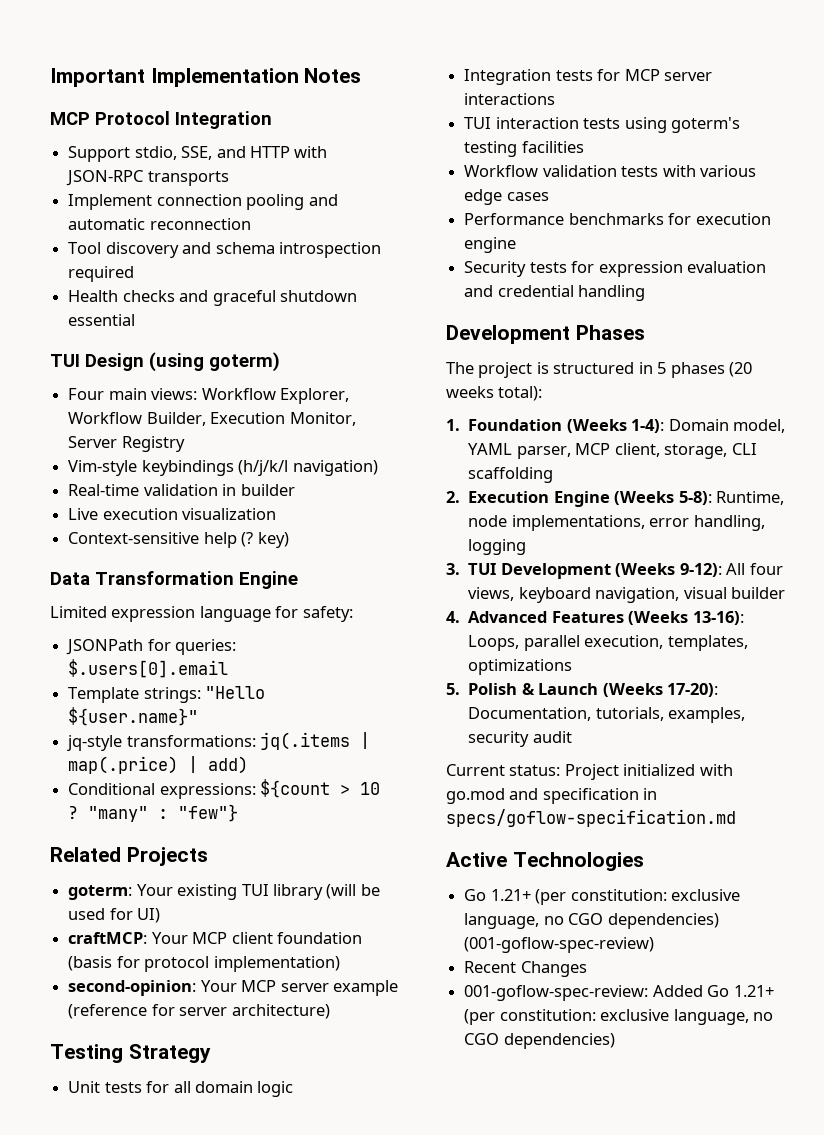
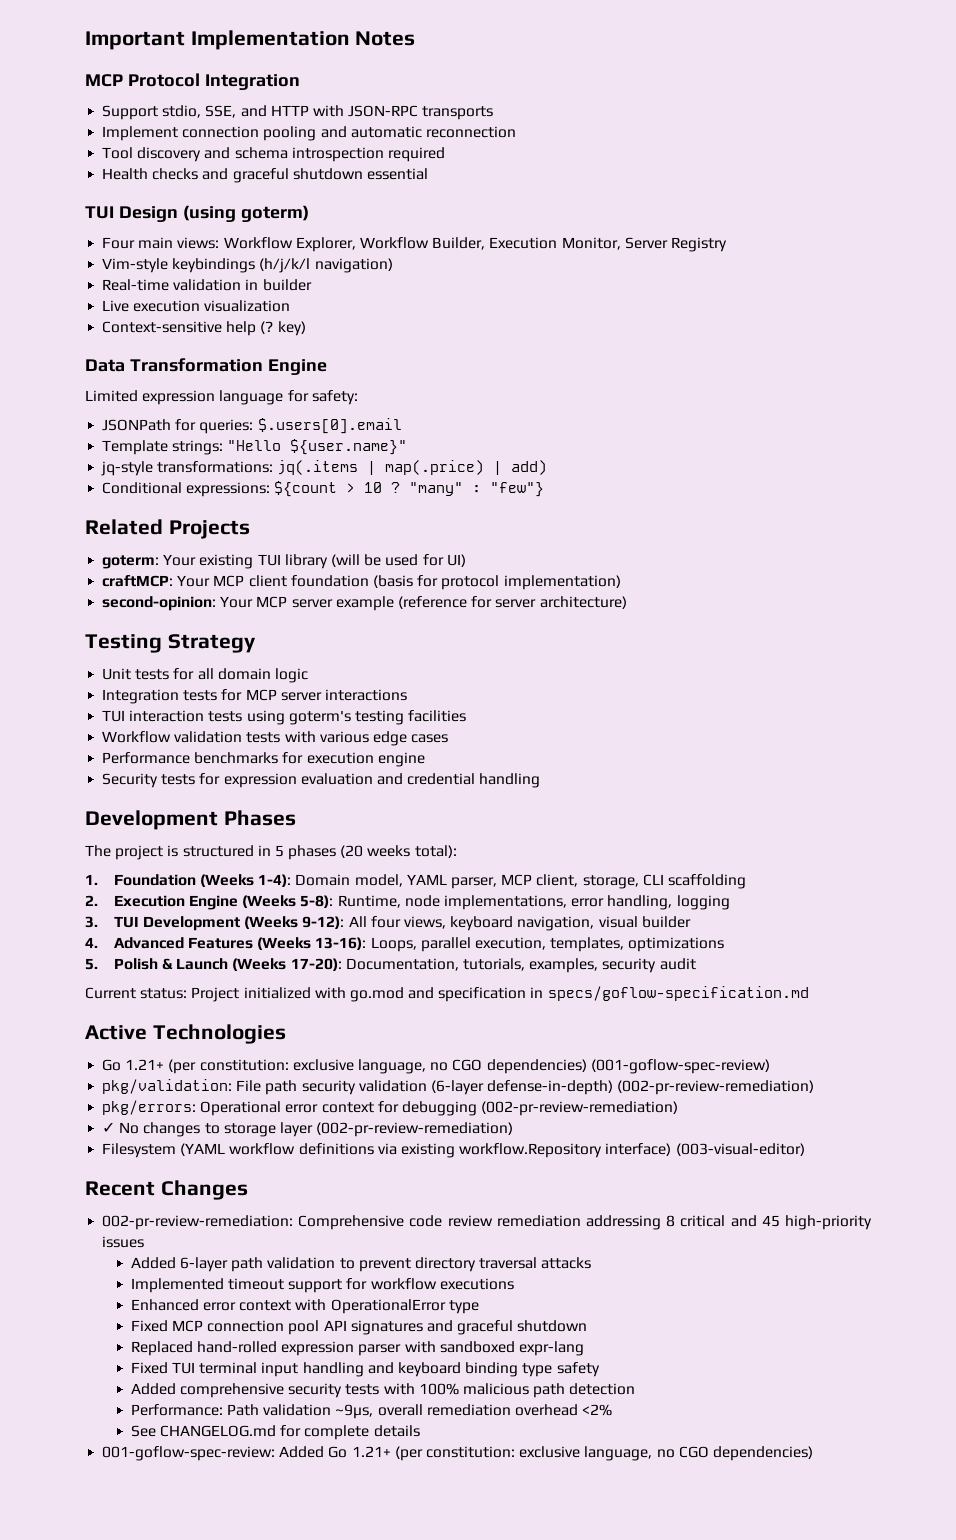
+ pkg/validation: File path security validation (6-layer defense-in-depth) (002-pr-review-remediation)
+ pkg/errors: Operational error context for debugging (002-pr-review-remediation)
+ ✓ No changes to storage layer (002-pr-review-remediation)
+ Filesystem (YAML workflow definitions via existing workflow.Repository interface) (003-visual-editor)
  Recent Changes
+ 002-pr-review-remediation: Comprehensive code review remediation addressing 8 critical and 45 high-priority issues
+ Added 6-layer path validation to prevent directory traversal attacks
+ Implemented timeout support for workflow executions
+ Enhanced error context with OperationalError type
+ Fixed MCP connection pool API signatures and graceful shutdown
+ Replaced hand-rolled expression parser with sandboxed expr-lang
+ Fixed TUI terminal input handling and keyboard binding type safety
+ Added comprehensive security tests with 100% malicious path detection
+ Performance: Path validation ~9μs, overall remediation overhead <2%
+ See CHANGELOG.md for complete details

